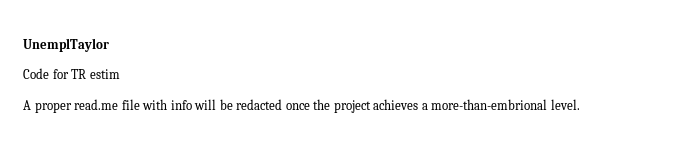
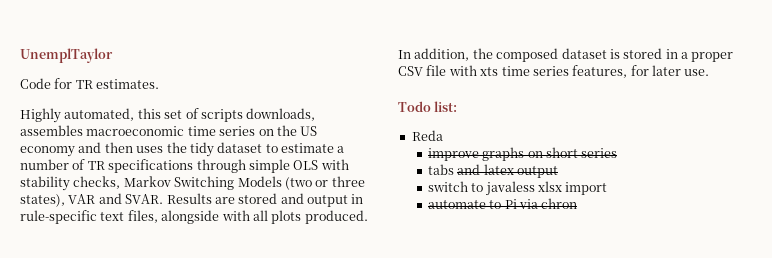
- Code for TR estim
- A proper read.me file with info will be redacted once the project achieves a more-than-embrional level.
+ Code for TR estimates.
+ Highly automated, this set of scripts downloads, assembles macroeconomic time series on the US economy and then uses the tidy dataset to estimate a number of TR specifications through simple OLS with stability checks, Markov Switching Models (two or three states), VAR and SVAR. Results are stored and output in rule-specific text files, alongside with all plots produced. In addition, the composed dataset is stored in a proper CSV file with xts time series features, for later use.
+ Todo list:
+ Reda
+ improve graphs on short series
+ tabs and latex output
+ switch to javaless xlsx import
+ automate to Pi via chron

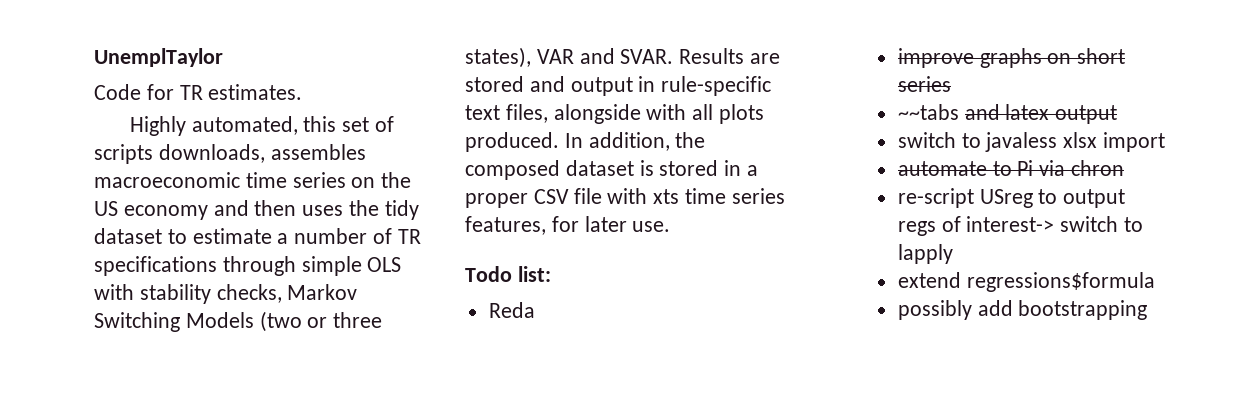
- tabs and latex output
+ ~~tabs and latex output
+ re-script USreg to output regs of interest-> switch to lapply
+ extend regressions$formula
+ possibly add bootstrapping

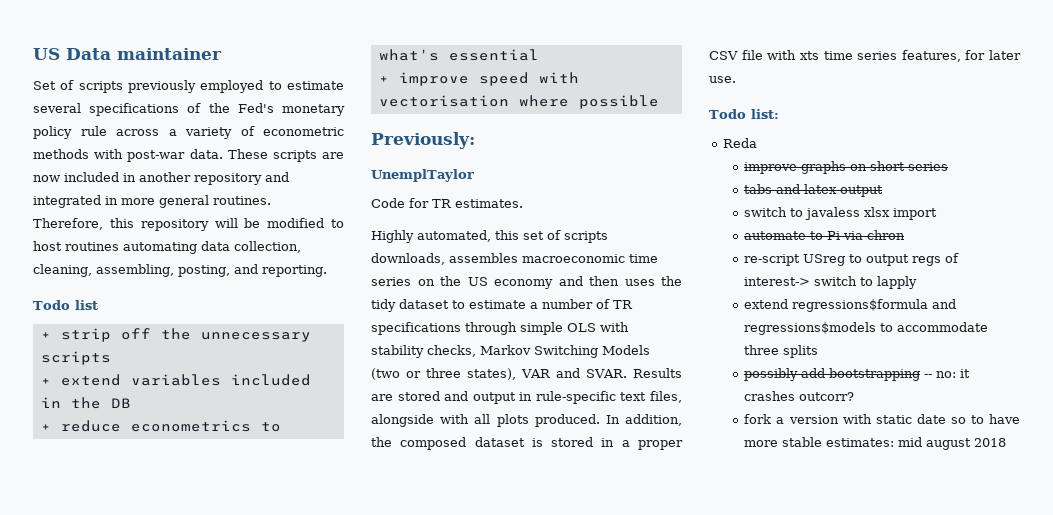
+ US Data maintainer
+ Set of scripts previously employed to estimate several specifications of the Fed's monetary policy rule across a variety of econometric methods with post-war data. These scripts are now included in another repository and integrated in more general routines. Therefore, this repository will be modified to host routines automating data collection, cleaning, assembling, posting, and reporting.
+ Todo list
+ + strip off the unnecessary scripts
+ + extend variables included in the DB
+ + reduce econometrics to what's essential
+ + improve speed with vectorisation where possible
+ Previously:
- ~~tabs and latex output
+ tabs and latex output
- extend regressions$formula
- possibly add bootstrapping
+ extend regressions$formula and regressions$models to accommodate three splits
+ possibly add bootstrapping -- no: it crashes outcorr?
+ fork a version with static date so to have more stable estimates: mid august 2018

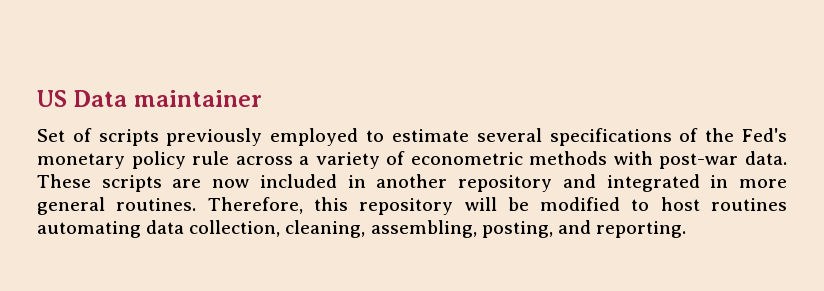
- Todo list
- + strip off the unnecessary scripts
- + extend variables included in the DB
- + reduce econometrics to what's essential
- + improve speed with vectorisation where possible
- Previously:
- UnemplTaylor
- Code for TR estimates.
- Highly automated, this set of scripts downloads, assembles macroeconomic time series on the US economy and then uses the tidy dataset to estimate a number of TR specifications through simple OLS with stability checks, Markov Switching Models (two or three states), VAR and SVAR. Results are stored and output in rule-specific text files, alongside with all plots produced. In addition, the composed dataset is stored in a proper CSV file with xts time series features, for later use.
- Todo list:
- Reda
- improve graphs on short series
- tabs and latex output
- switch to javaless xlsx import
- automate to Pi via chron
- re-script USreg to output regs of interest-> switch to lapply
- extend regressions$formula and regressions$models to accommodate three splits
- possibly add bootstrapping -- no: it crashes outcorr?
- fork a version with static date so to have more stable estimates: mid august 2018

